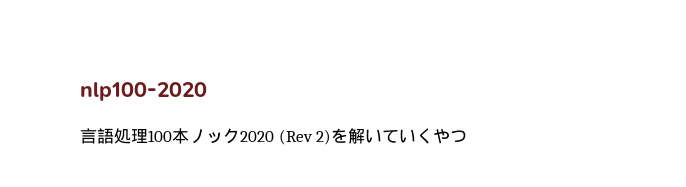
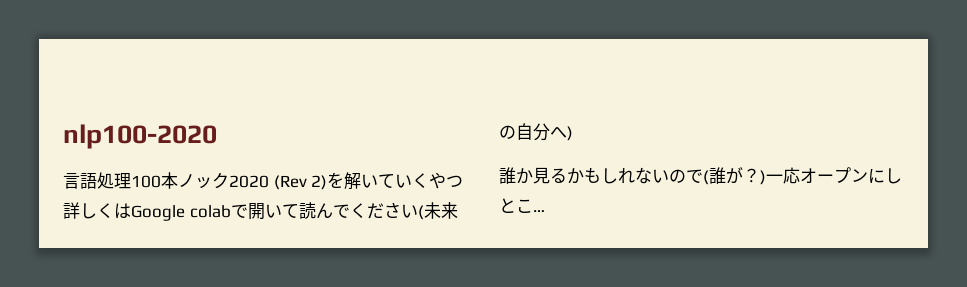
- 言語処理100本ノック2020 (Rev 2)を解いていくやつ
+ 言語処理100本ノック2020 (Rev 2)を解いていくやつ詳しくはGoogle colabで開いて読んでください(未来の自分へ)
+ 誰か見るかもしれないので(誰が？)一応オープンにしとこ…

